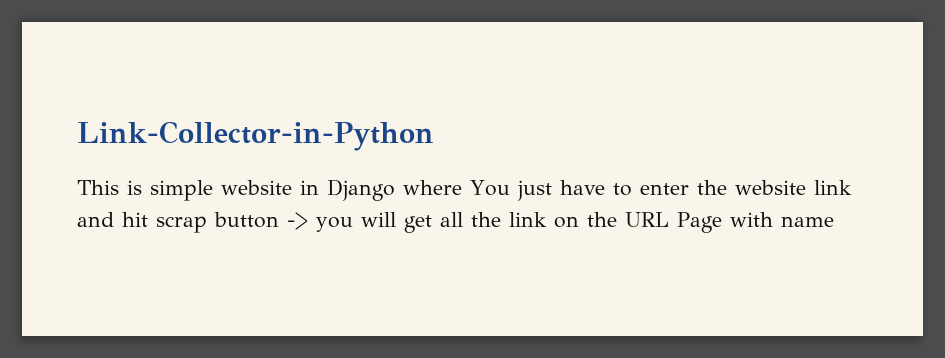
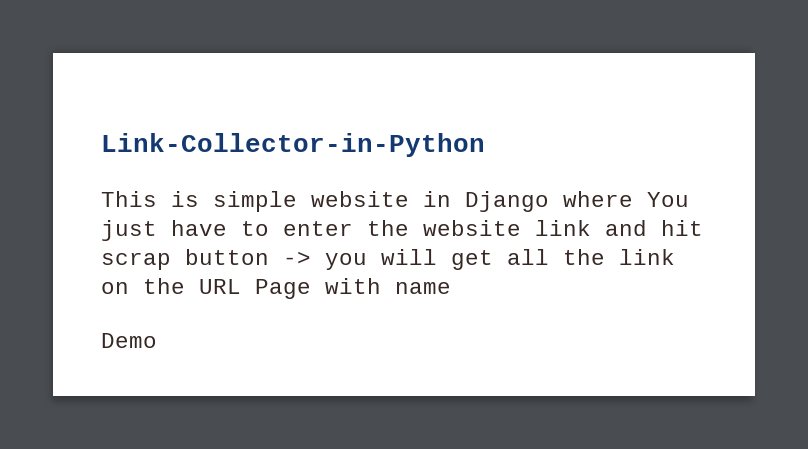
+ Demo

